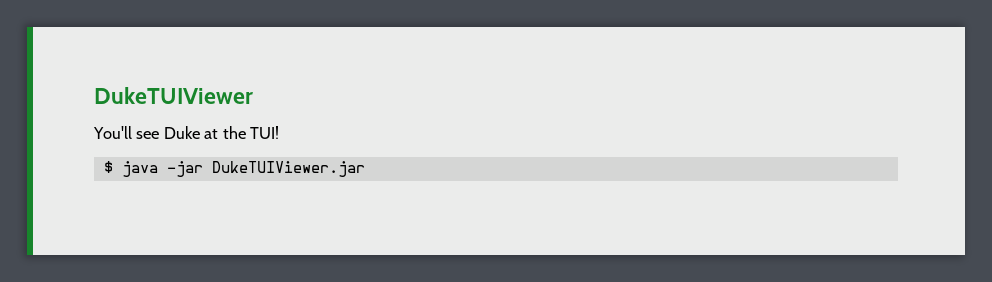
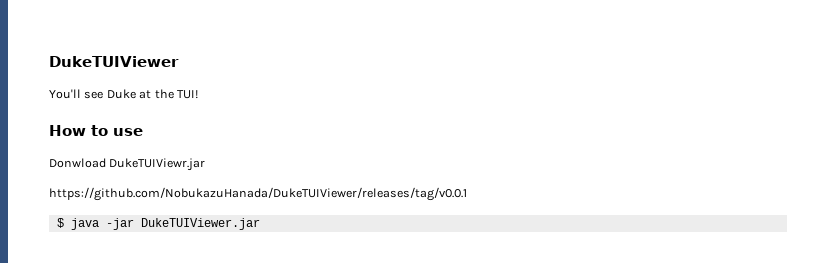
+ How to use
+ Donwload DukeTUIViewr.jar
+ https://github.com/NobukazuHanada/DukeTUIViewer/releases/tag/v0.0.1

